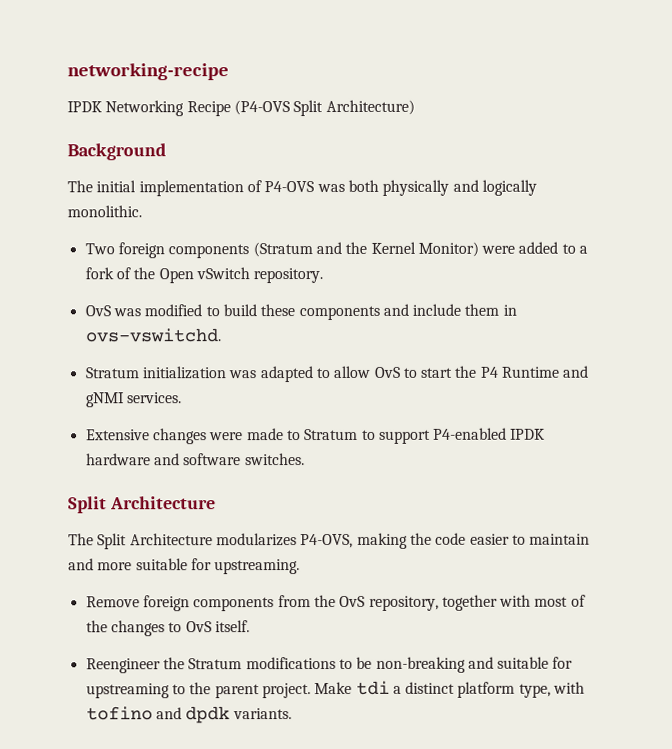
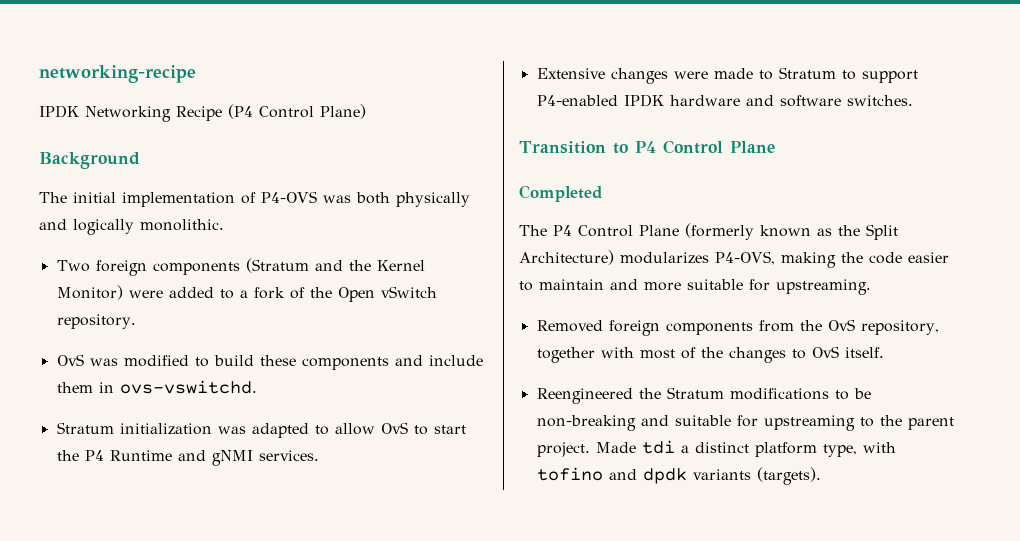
- IPDK Networking Recipe (P4-OVS Split Architecture)
+ IPDK Networking Recipe (P4 Control Plane)
  Extensive changes were made to Stratum to support P4-enabled IPDK hardware and software switches.
- Split Architecture
- The Split Architecture modularizes P4-OVS, making the code easier to maintain and more suitable for upstreaming.
+ Transition to P4 Control Plane
+ Completed
+ The P4 Control Plane (formerly known as the Split Architecture) modularizes P4-OVS, making the code easier to maintain and more suitable for upstreaming.
- Remove foreign components from the OvS repository, together with most of the changes to OvS itself.
+ Removed foreign components from the OvS repository, together with most of the changes to OvS itself.
- Reengineer the Stratum modifications to be non-breaking and suitable for upstreaming to the parent project.
+ Reengineered the Stratum modifications to be non-breaking and suitable for upstreaming to the parent project.
- Make tdi a distinct platform type, with tofino and dpdk variants.
+ Made tdi a distinct platform type, with tofino and dpdk variants (targets).

